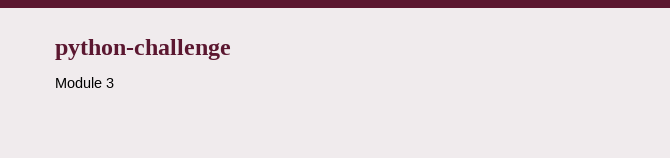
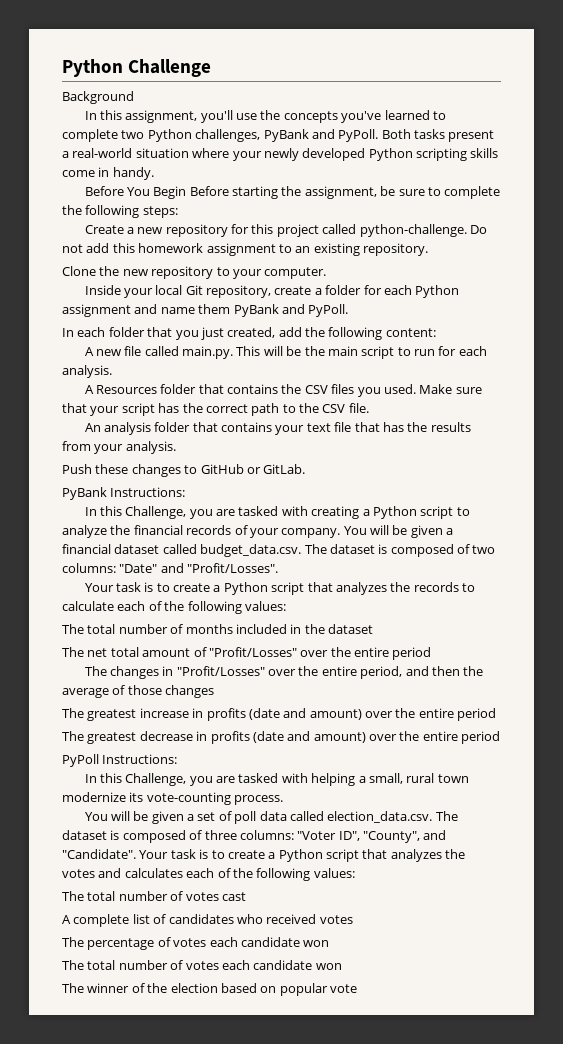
- python-challenge
- Module 3
+ Python Challenge
+ Background
+ In this assignment, you'll use the concepts you've learned to complete two Python challenges, PyBank and PyPoll. Both tasks present a real-world situation where your newly developed Python scripting skills come in handy.
+ Before You Begin Before starting the assignment, be sure to complete the following steps:
+ Create a new repository for this project called python-challenge. Do not add this homework assignment to an existing repository.
+ Clone the new repository to your computer.
+ Inside your local Git repository, create a folder for each Python assignment and name them PyBank and PyPoll.
+ In each folder that you just created, add the following content:
+ A new file called main.py. This will be the main script to run for each analysis.
+ A Resources folder that contains the CSV files you used. Make sure that your script has the correct path to the CSV file.
+ An analysis folder that contains your text file that has the results from your analysis.
+ Push these changes to GitHub or GitLab.
+ PyBank Instructions:
+ In this Challenge, you are tasked with creating a Python script to analyze the financial records of your company. You will be given a financial dataset called budget_data.csv. The dataset is composed of two columns: "Date" and "Profit/Losses".
+ Your task is to create a Python script that analyzes the records to calculate each of the following values:
+ The total number of months included in the dataset
+ The net total amount of "Profit/Losses" over the entire period
+ The changes in "Profit/Losses" over the entire period, and then the average of those changes
+ The greatest increase in profits (date and amount) over the entire period
+ The greatest decrease in profits (date and amount) over the entire period
+ PyPoll Instructions:
+ In this Challenge, you are tasked with helping a small, rural town modernize its vote-counting process.
+ You will be given a set of poll data called election_data.csv. The dataset is composed of three columns: "Voter ID", "County", and "Candidate". Your task is to create a Python script that analyzes the votes and calculates each of the following values:
+ The total number of votes cast
+ A complete list of candidates who received votes
+ The percentage of votes each candidate won
+ The total number of votes each candidate won
+ The winner of the election based on popular vote

